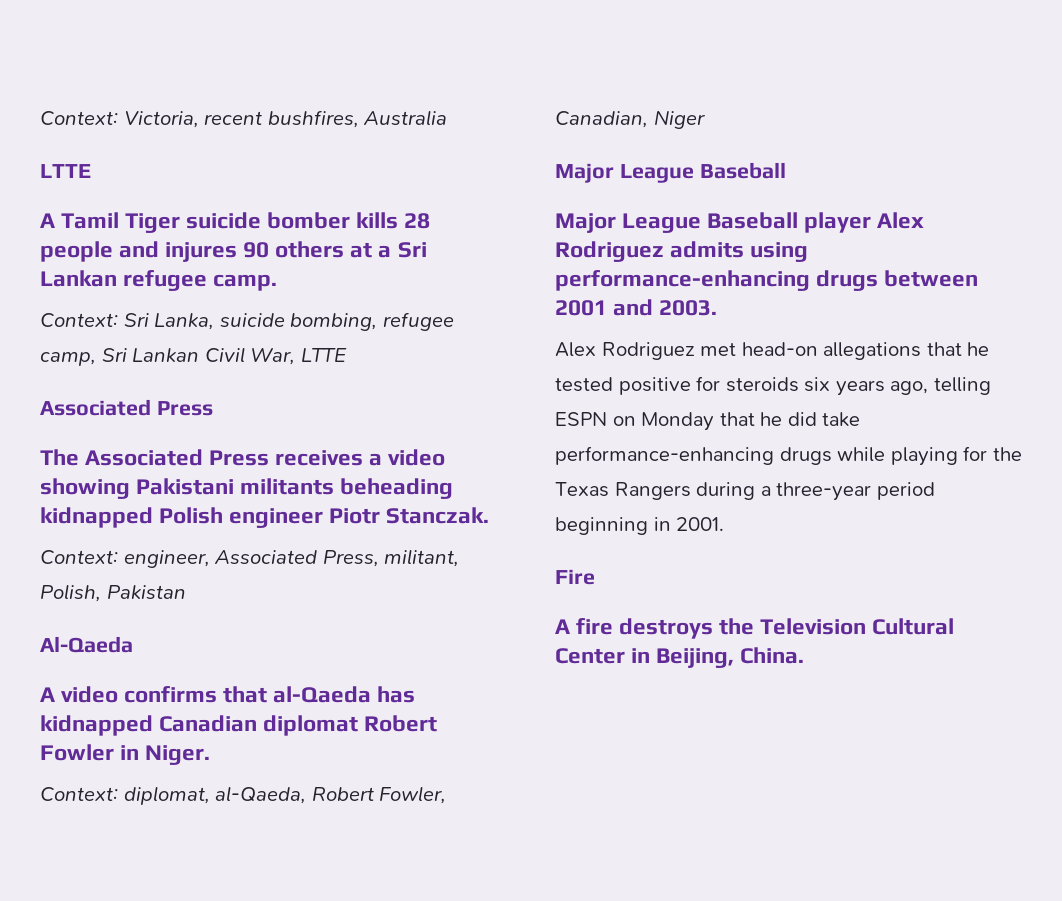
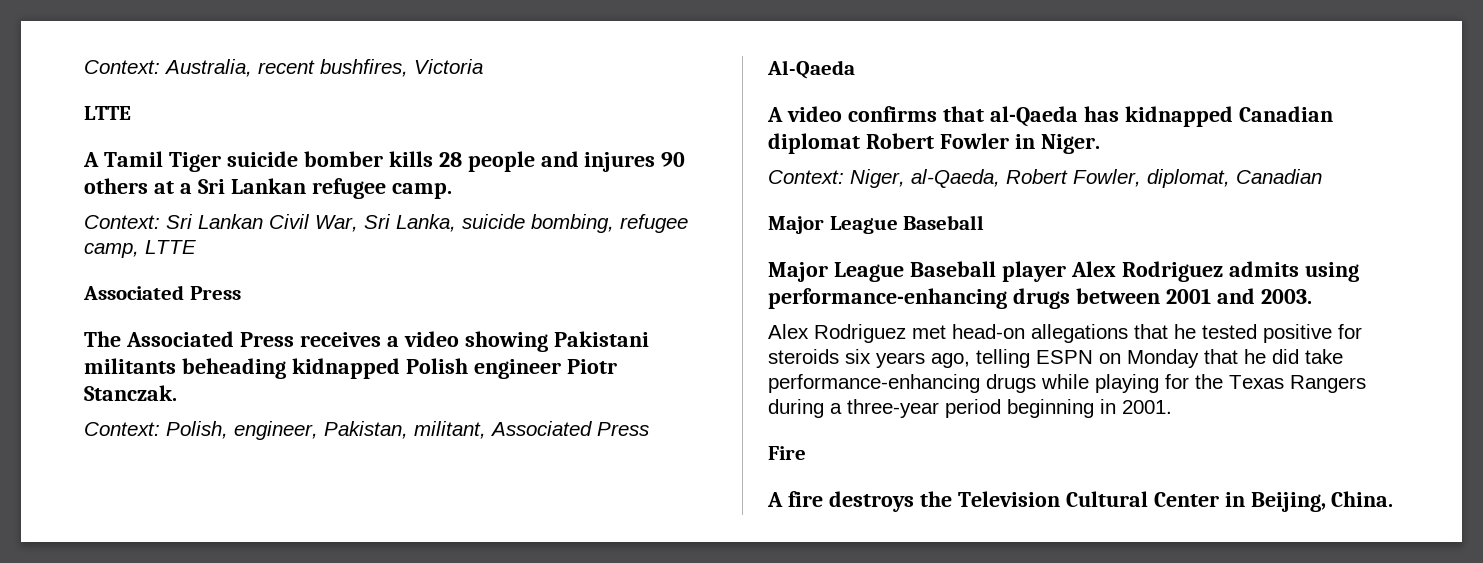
- Context: Victoria, recent bushfires, Australia
+ Context: Australia, recent bushfires, Victoria
- Context: Sri Lanka, suicide bombing, refugee camp, Sri Lankan Civil War, LTTE
+ Context: Sri Lankan Civil War, Sri Lanka, suicide bombing, refugee camp, LTTE
- Context: engineer, Associated Press, militant, Polish, Pakistan
+ Context: Polish, engineer, Pakistan, militant, Associated Press
- Context: diplomat, al-Qaeda, Robert Fowler, Canadian, Niger
+ Context: Niger, al-Qaeda, Robert Fowler, diplomat, Canadian

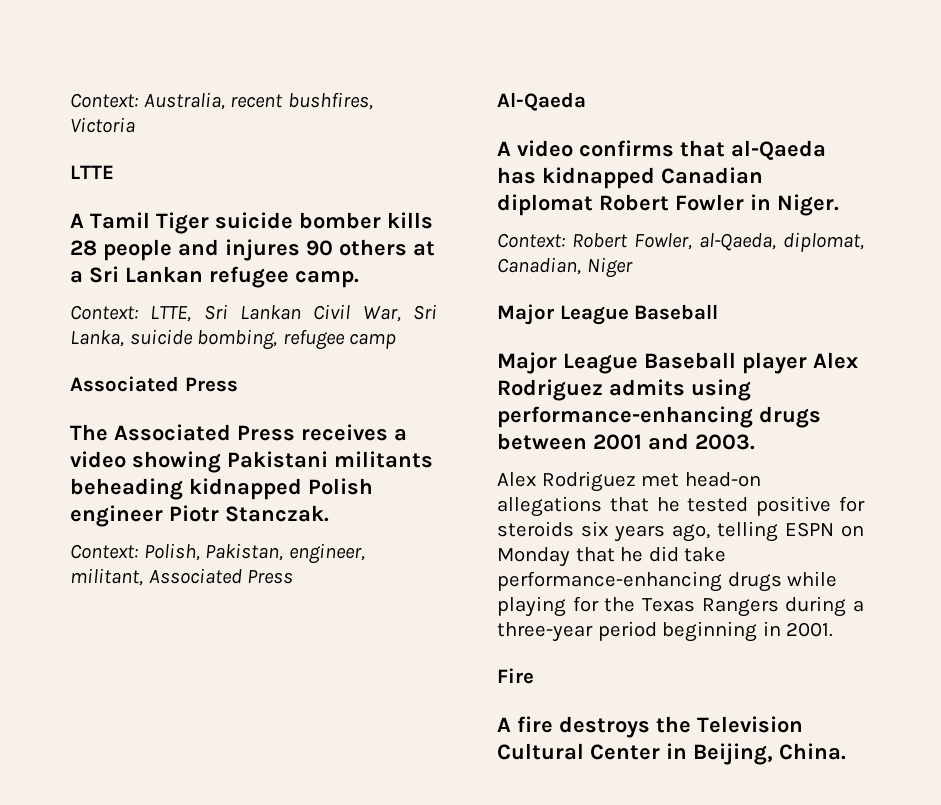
- Context: Sri Lankan Civil War, Sri Lanka, suicide bombing, refugee camp, LTTE
+ Context: LTTE, Sri Lankan Civil War, Sri Lanka, suicide bombing, refugee camp
- Context: Polish, engineer, Pakistan, militant, Associated Press
+ Context: Polish, Pakistan, engineer, militant, Associated Press
- Context: Niger, al-Qaeda, Robert Fowler, diplomat, Canadian
+ Context: Robert Fowler, al-Qaeda, diplomat, Canadian, Niger

